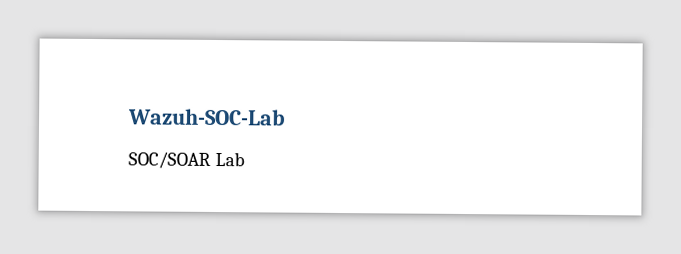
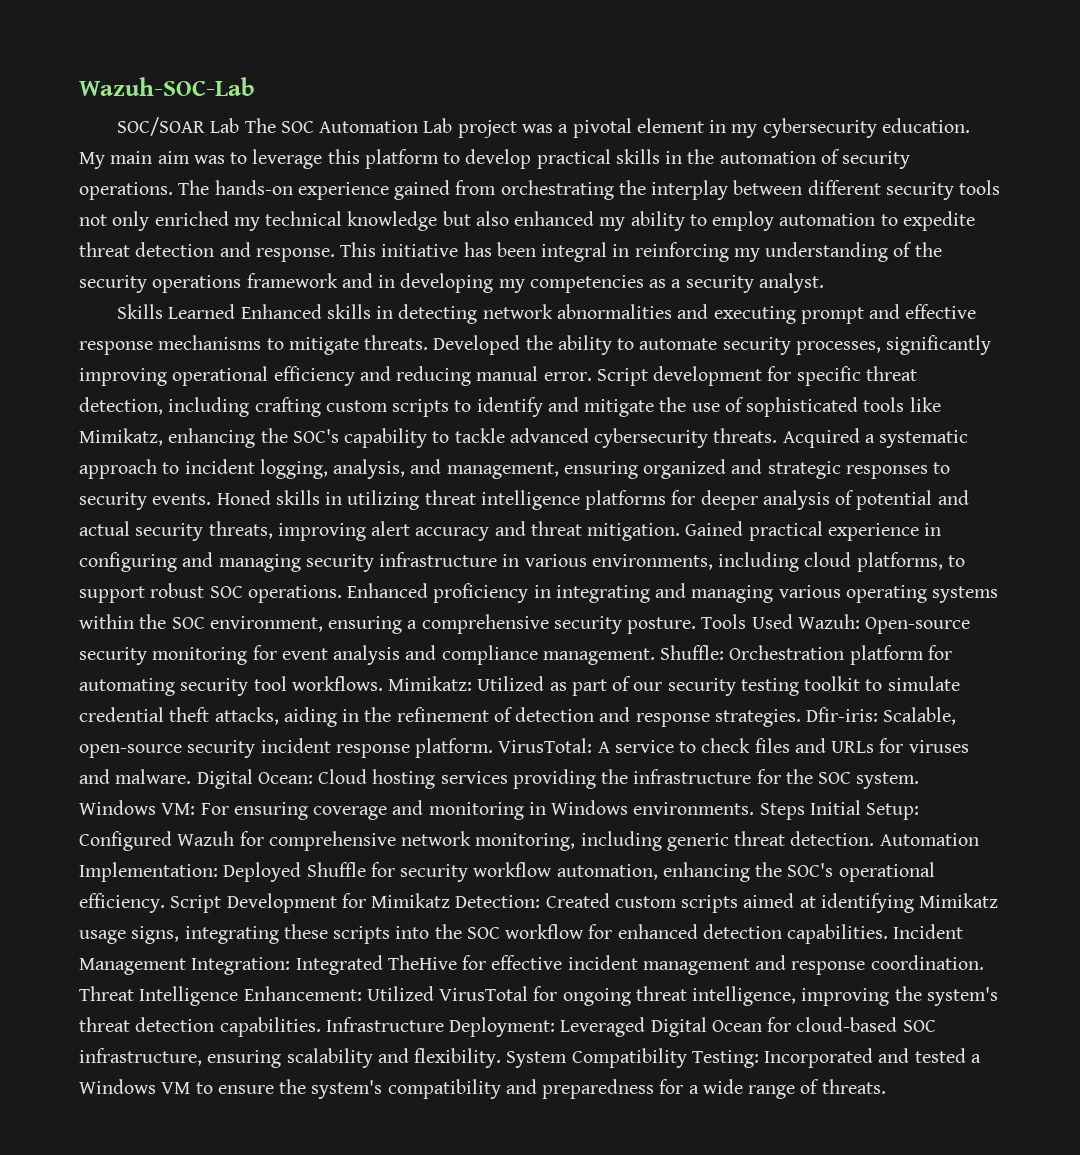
- SOC/SOAR Lab
+ SOC/SOAR Lab The SOC Automation Lab project was a pivotal element in my cybersecurity education. My main aim was to leverage this platform to develop practical skills in the automation of security operations. The hands-on experience gained from orchestrating the interplay between different security tools not only enriched my technical knowledge but also enhanced my ability to employ automation to expedite threat detection and response. This initiative has been integral in reinforcing my understanding of the security operations framework and in developing my competencies as a security analyst.
+ Skills Learned Enhanced skills in detecting network abnormalities and executing prompt and effective response mechanisms to mitigate threats. Developed the ability to automate security processes, significantly improving operational efficiency and reducing manual error. Script development for specific threat detection, including crafting custom scripts to identify and mitigate the use of sophisticated tools like Mimikatz, enhancing the SOC's capability to tackle advanced cybersecurity threats. Acquired a systematic approach to incident logging, analysis, and management, ensuring organized and strategic responses to security events. Honed skills in utilizing threat intelligence platforms for deeper analysis of potential and actual security threats, improving alert accuracy and threat mitigation. Gained practical experience in configuring and managing security infrastructure in various environments, including cloud platforms, to support robust SOC operations. Enhanced proficiency in integrating and managing various operating systems within the SOC environment, ensuring a comprehensive security posture. Tools Used Wazuh: Open-source security monitoring for event analysis and compliance management. Shuffle: Orchestration platform for automating security tool workflows. Mimikatz: Utilized as part of our security testing toolkit to simulate credential theft attacks, aiding in the refinement of detection and response strategies. Dfir-iris: Scalable, open-source security incident response platform. VirusTotal: A service to check files and URLs for viruses and malware. Digital Ocean: Cloud hosting services providing the infrastructure for the SOC system. Windows VM: For ensuring coverage and monitoring in Windows environments. Steps Initial Setup: Configured Wazuh for comprehensive network monitoring, including generic threat detection. Automation Implementation: Deployed Shuffle for security workflow automation, enhancing the SOC's operational efficiency. Script Development for Mimikatz Detection: Created custom scripts aimed at identifying Mimikatz usage signs, integrating these scripts into the SOC workflow for enhanced detection capabilities. Incident Management Integration: Integrated TheHive for effective incident management and response coordination. Threat Intelligence Enhancement: Utilized VirusTotal for ongoing threat intelligence, improving the system's threat detection capabilities. Infrastructure Deployment: Leveraged Digital Ocean for cloud-based SOC infrastructure, ensuring scalability and flexibility. System Compatibility Testing: Incorporated and tested a Windows VM to ensure the system's compatibility and preparedness for a wide range of threats.

